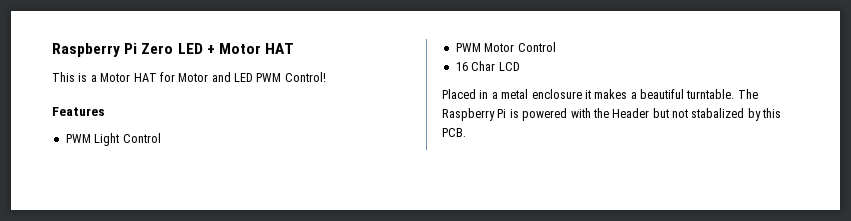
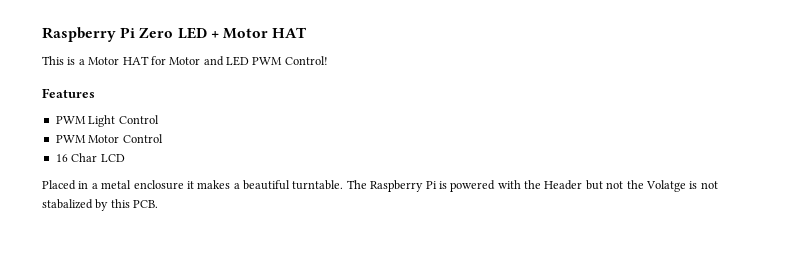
- The Raspberry Pi is powered with the Header but not stabalized by this PCB.
+ The Raspberry Pi is powered with the Header but not the Volatge is not stabalized by this PCB.

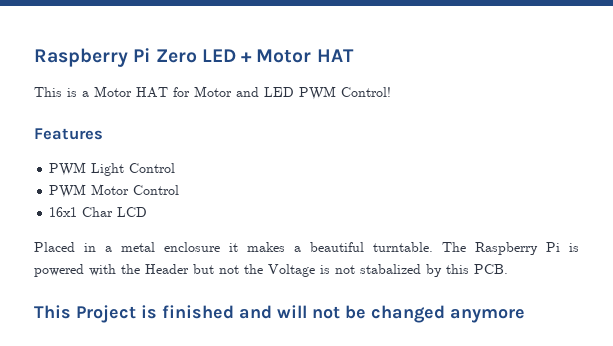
- 16 Char LCD
+ 16x1 Char LCD
- The Raspberry Pi is powered with the Header but not the Volatge is not stabalized by this PCB.
+ The Raspberry Pi is powered with the Header but not the Voltage is not stabalized by this PCB.
+ This Project is finished and will not be changed anymore

